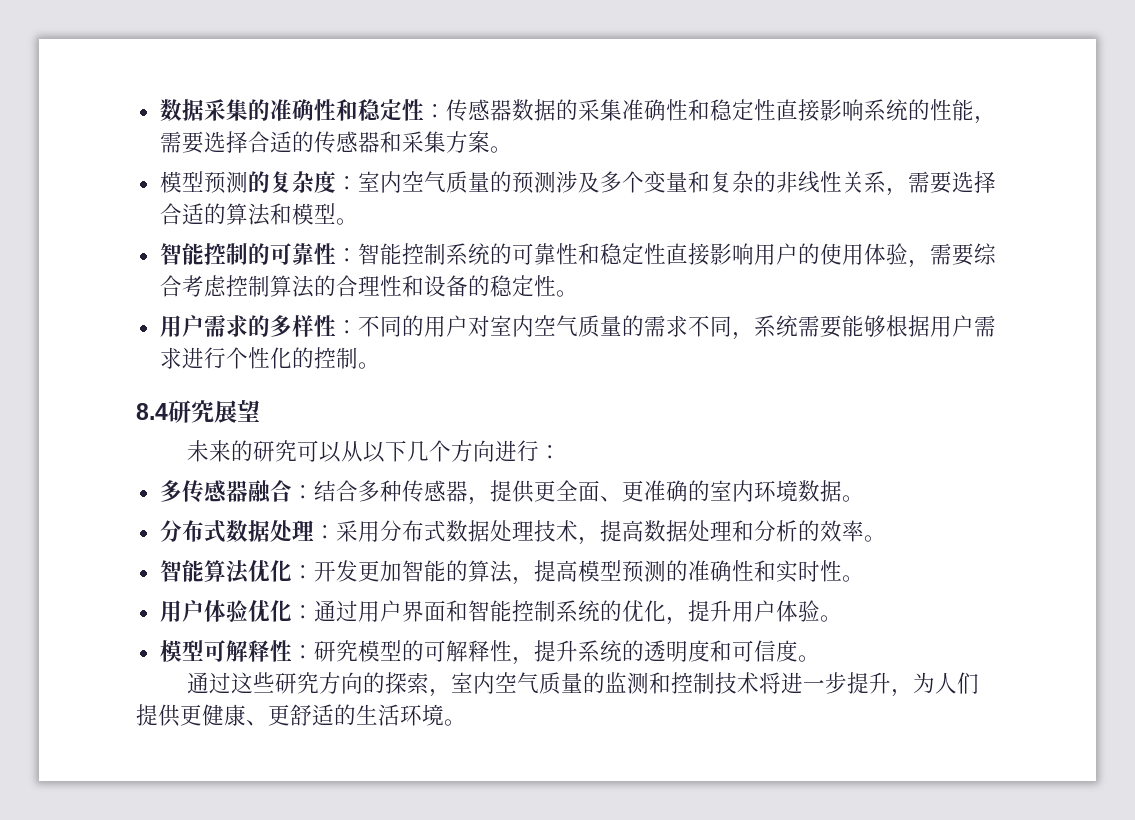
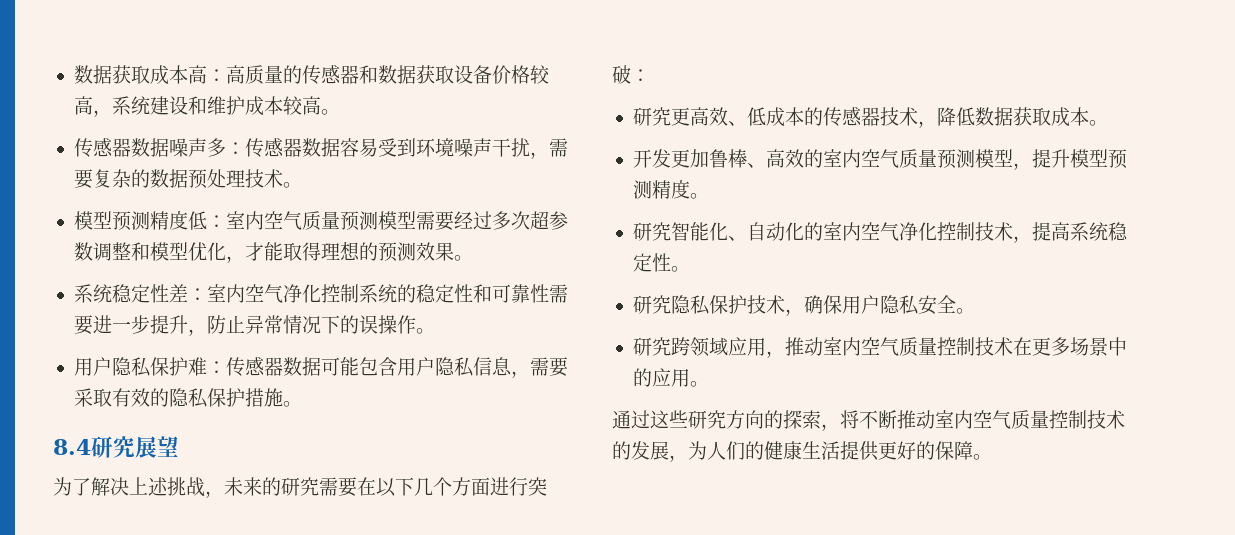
- 数据采集的准确性和稳定性：传感器数据的采集准确性和稳定性直接影响系统的性能，需要选择合适的传感器和采集方案。
+ 数据获取成本高：高质量的传感器和数据获取设备价格较高，系统建设和维护成本较高。
+ 传感器数据噪声多：传感器数据容易受到环境噪声干扰，需要复杂的数据预处理技术。
- 模型预测的复杂度：室内空气质量的预测涉及多个变量和复杂的非线性关系，需要选择合适的算法和模型。
- 智能控制的可靠性：智能控制系统的可靠性和稳定性直接影响用户的使用体验，需要综合考虑控制算法的合理性和设备的稳定性。
- 用户需求的多样性：不同的用户对室内空气质量的需求不同，系统需要能够根据用户需求进行个性化的控制。
+ 模型预测精度低：室内空气质量预测模型需要经过多次超参数调整和模型优化，才能取得理想的预测效果。
+ 系统稳定性差：室内空气净化控制系统的稳定性和可靠性需要进一步提升，防止异常情况下的误操作。
+ 用户隐私保护难：传感器数据可能包含用户隐私信息，需要采取有效的隐私保护措施。
- 未来的研究可以从以下几个方向进行：
- 多传感器融合：结合多种传感器，提供更全面、更准确的室内环境数据。
- 分布式数据处理：采用分布式数据处理技术，提高数据处理和分析的效率。
- 智能算法优化：开发更加智能的算法，提高模型预测的准确性和实时性。
- 用户体验优化：通过用户界面和智能控制系统的优化，提升用户体验。
- 模型可解释性：研究模型的可解释性，提升系统的透明度和可信度。
+ 为了解决上述挑战，未来的研究需要在以下几个方面进行突破：
+ 研究更高效、低成本的传感器技术，降低数据获取成本。
+ 开发更加鲁棒、高效的室内空气质量预测模型，提升模型预测精度。
+ 研究智能化、自动化的室内空气净化控制技术，提高系统稳定性。
+ 研究隐私保护技术，确保用户隐私安全。
+ 研究跨领域应用，推动室内空气质量控制技术在更多场景中的应用。
- 通过这些研究方向的探索，室内空气质量的监测和控制技术将进一步提升，为人们提供更健康、更舒适的生活环境。
+ 通过这些研究方向的探索，将不断推动室内空气质量控制技术的发展，为人们的健康生活提供更好的保障。

